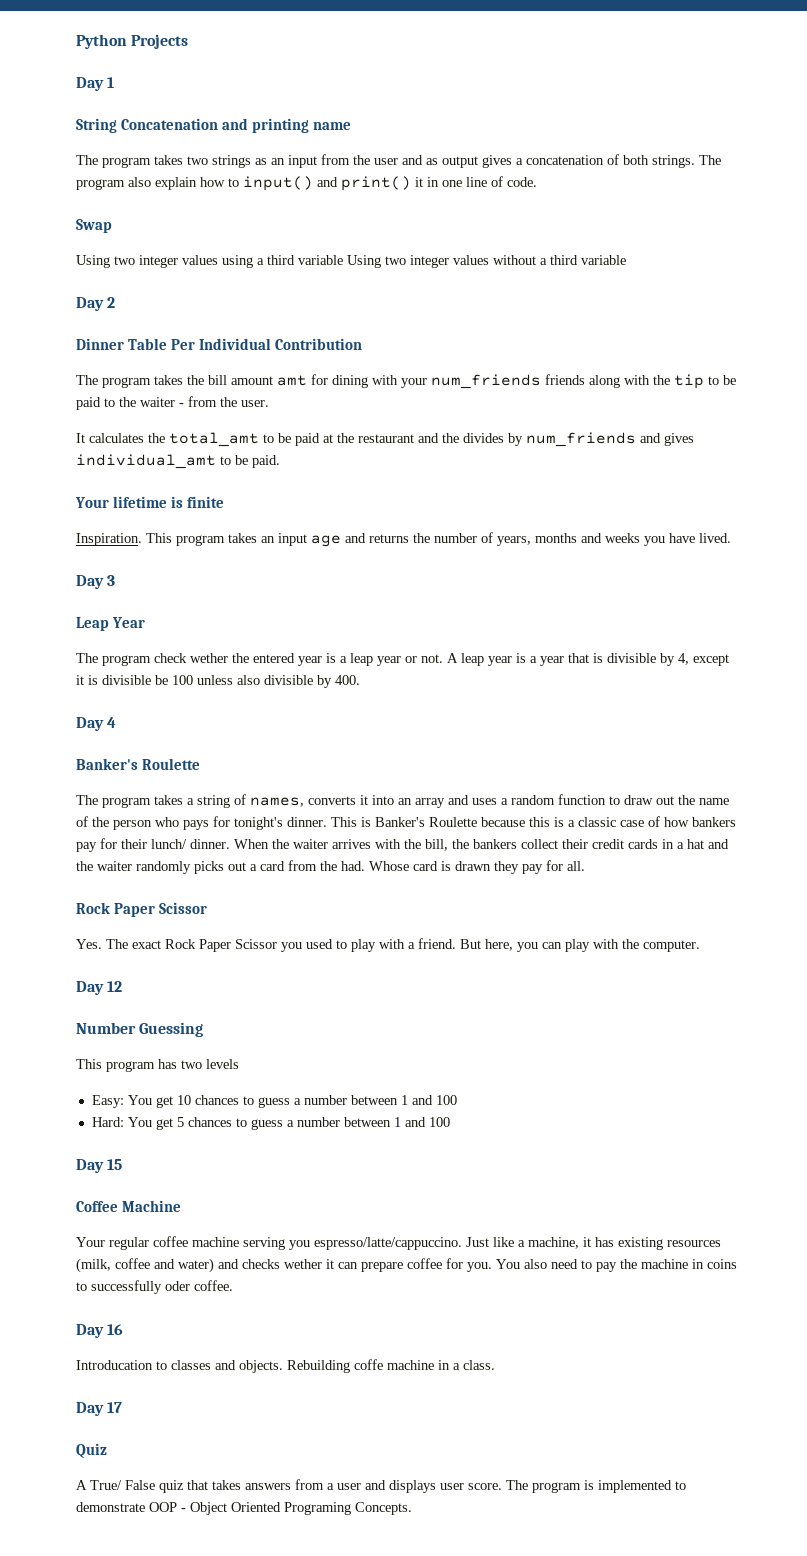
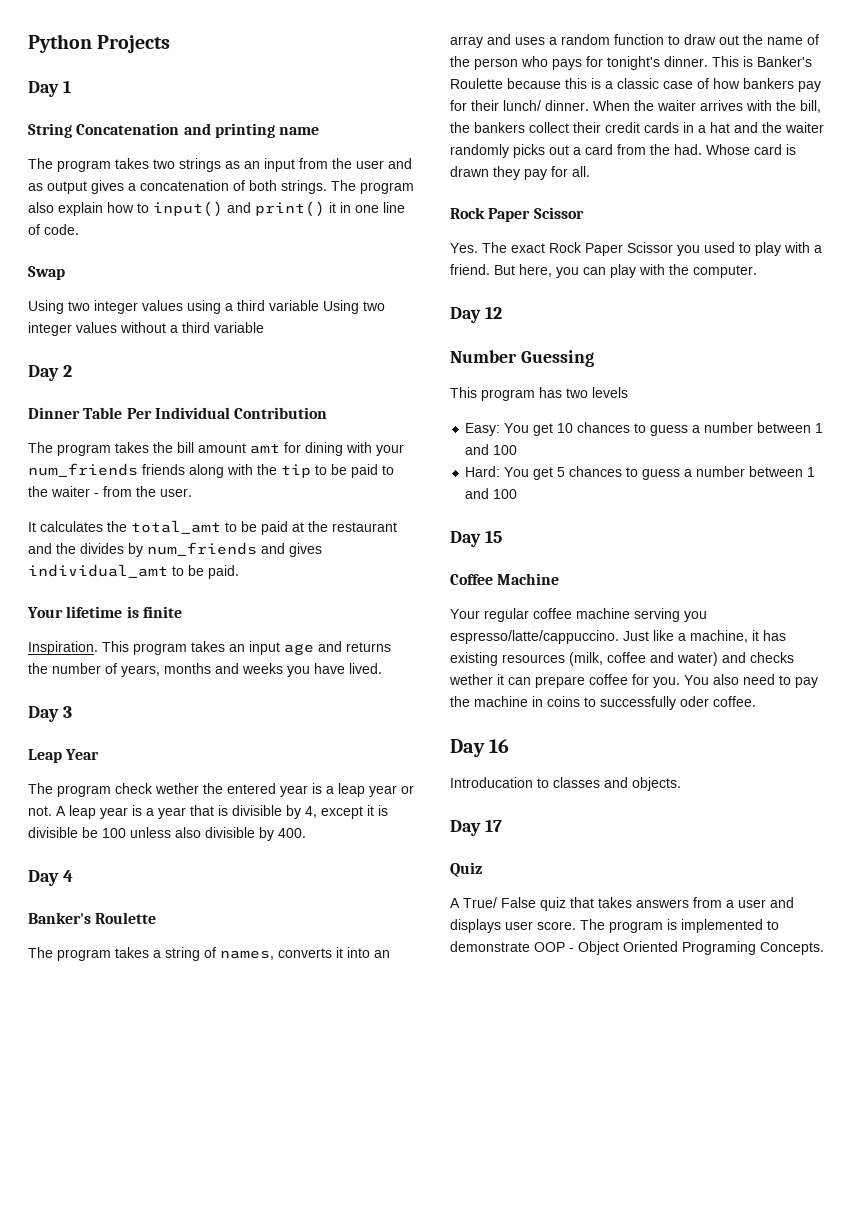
- Rebuilding coffe machine in a class.

